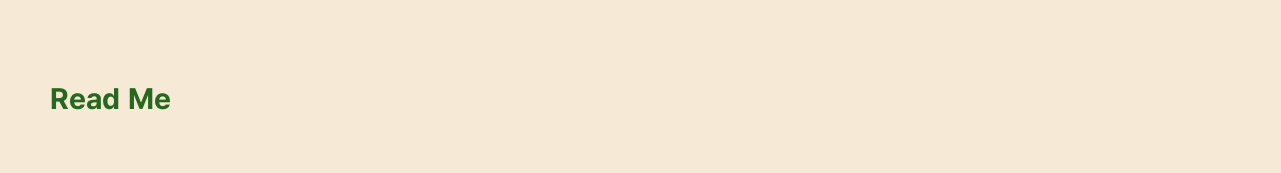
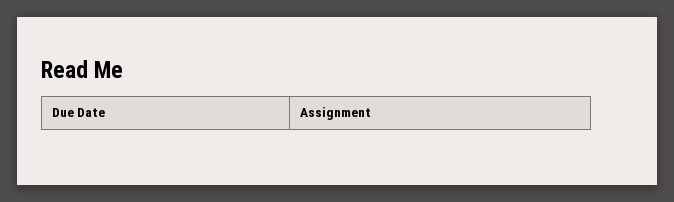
+ Due Date | Assignment

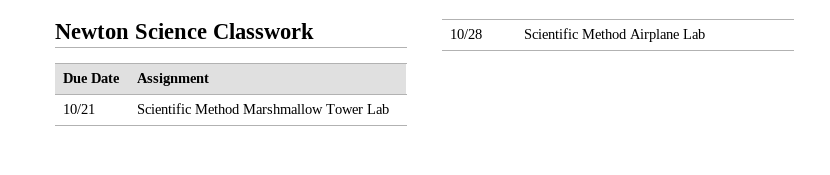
- Read Me
+ Newton Science Classwork
+ 10/21 | Scientific Method Marshmallow Tower Lab
+ 10/28 | Scientific Method Airplane Lab

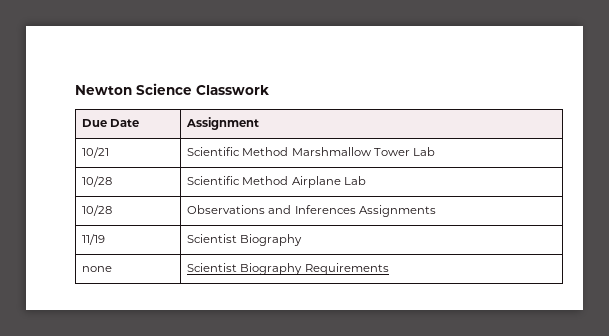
+ 10/28 | Observations and Inferences Assignments
+ 11/19 | Scientist Biography
+ none | Scientist Biography Requirements

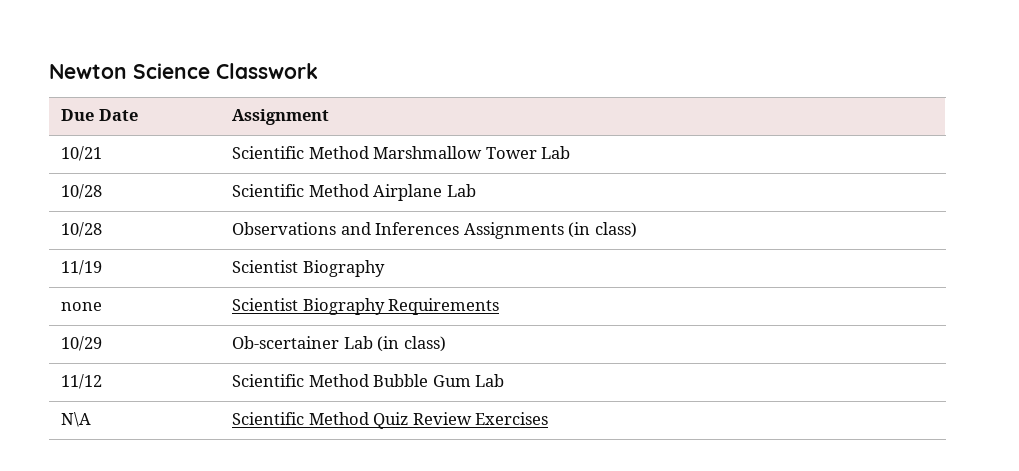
- 10/28 | Observations and Inferences Assignments
+ 10/28 | Observations and Inferences Assignments (in class)
+ 10/29 | Ob-scertainer Lab (in class)
+ 11/12 | Scientific Method Bubble Gum Lab
+ N\A | Scientific Method Quiz Review Exercises

